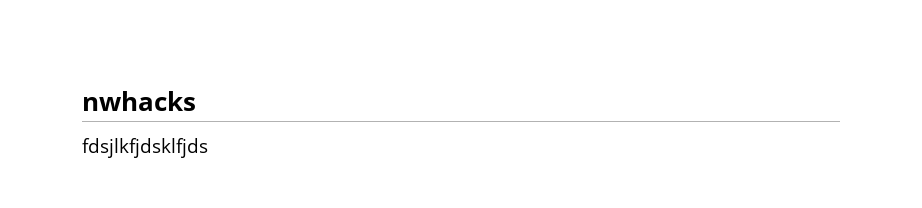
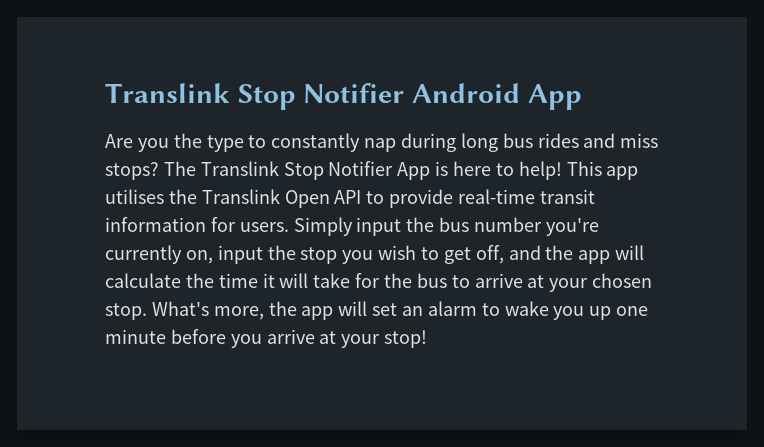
- nwhacks
- fdsjlkfjdsklfjds
+ Translink Stop Notifier Android App
+ Are you the type to constantly nap during long bus rides and miss stops? The Translink Stop Notifier App is here to help! This app utilises the Translink Open API to provide real-time transit information for users. Simply input the bus number you're currently on, input the stop you wish to get off, and the app will calculate the time it will take for the bus to arrive at your chosen stop. What's more, the app will set an alarm to wake you up one minute before you arrive at your stop!

